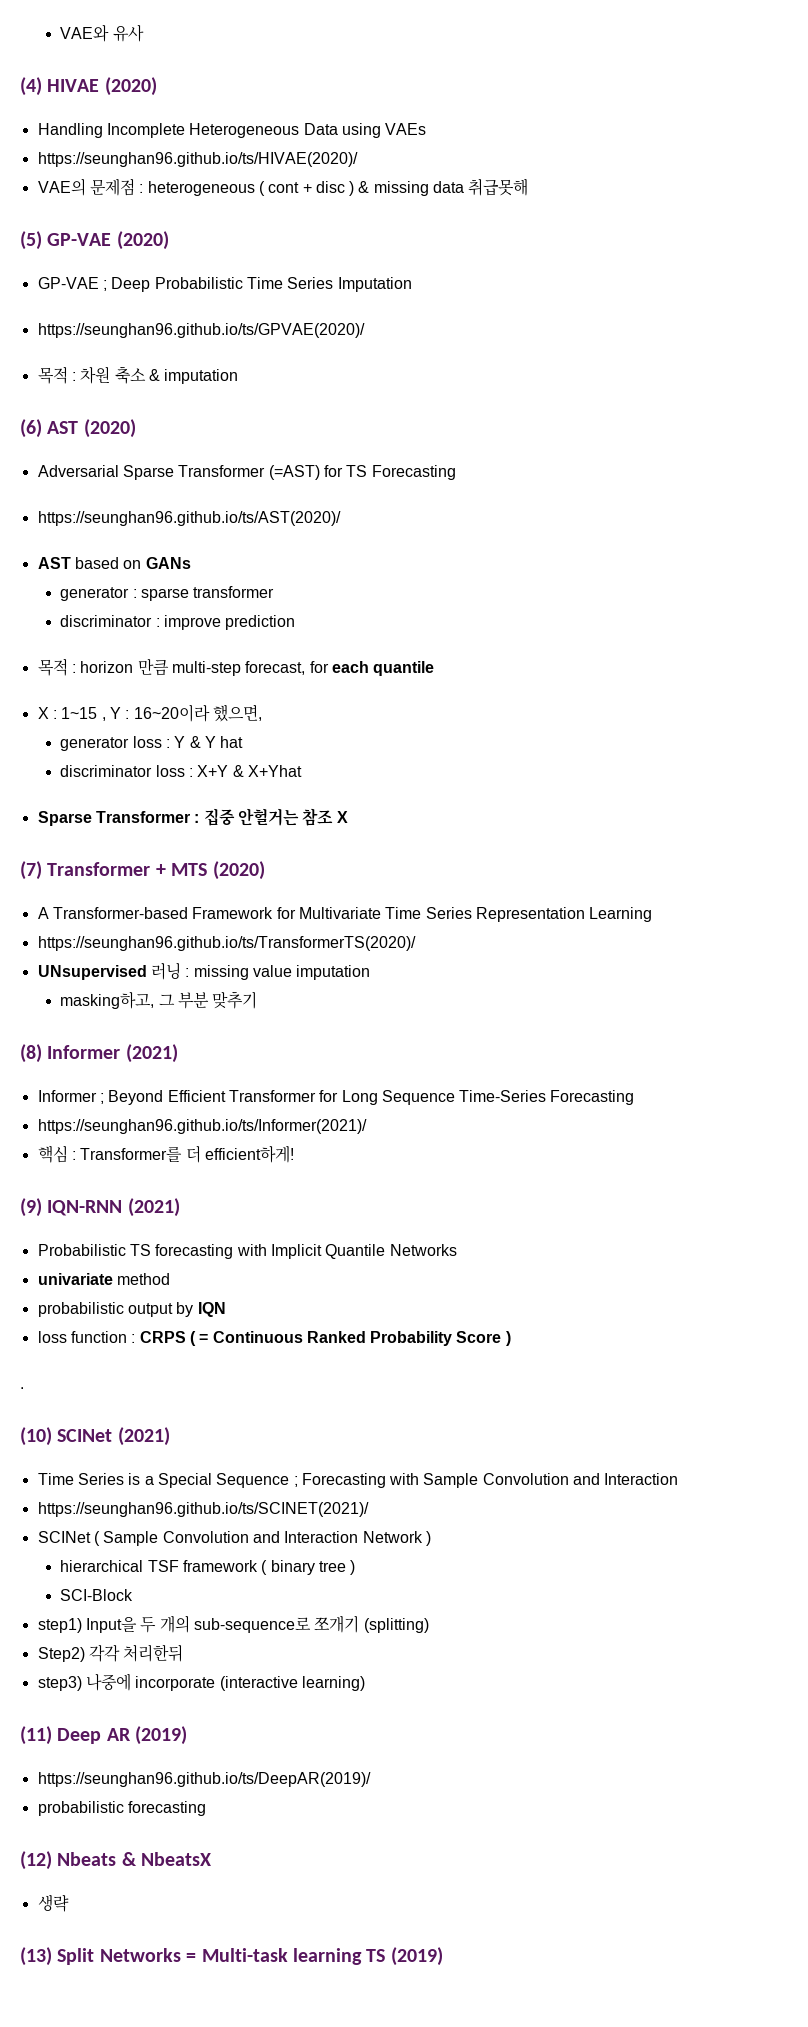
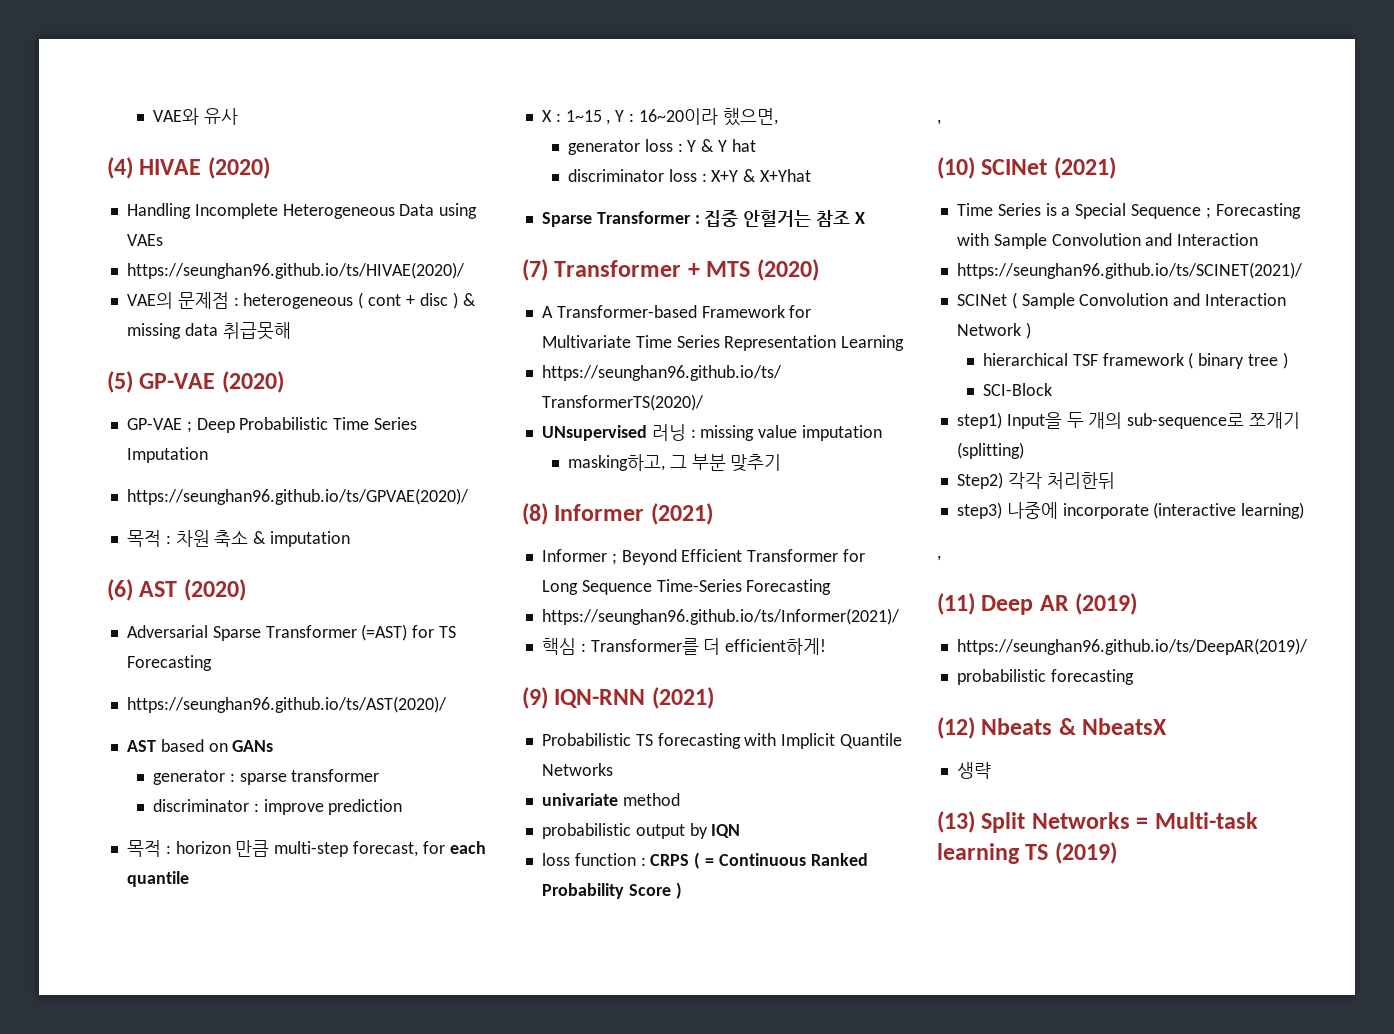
  loss function : CRPS ( = Continuous Ranked Probability Score )
- .
+ ,
  step3) 나중에 incorporate (interactive learning)
+ ,

